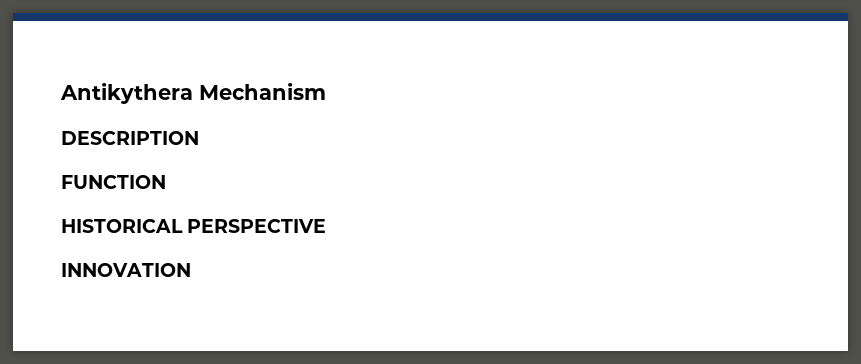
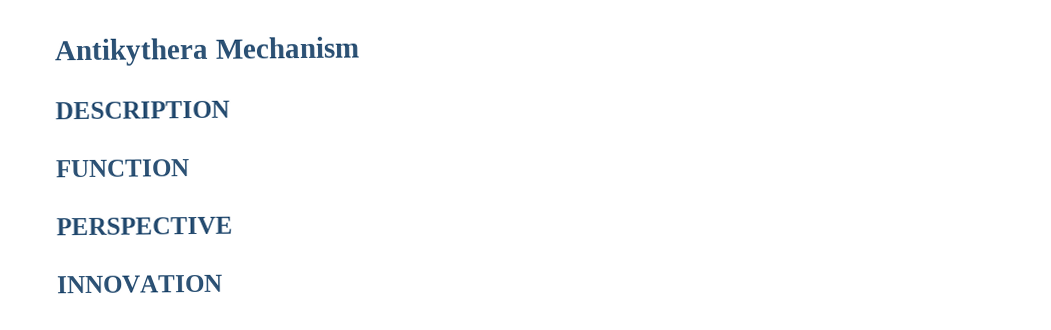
- HISTORICAL PERSPECTIVE
+ PERSPECTIVE

